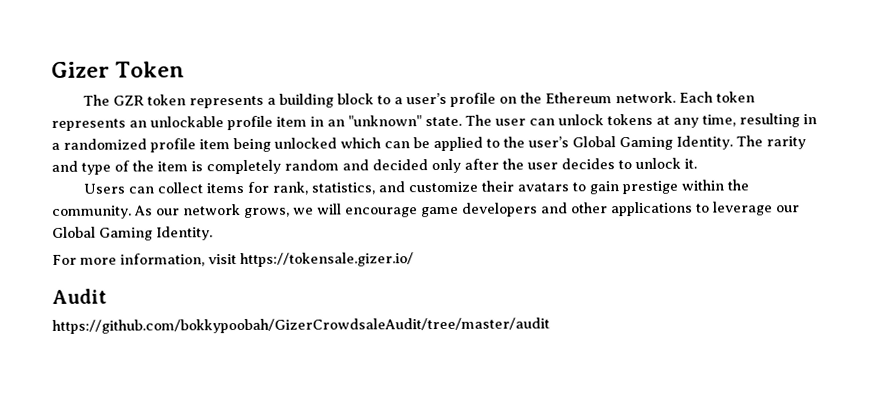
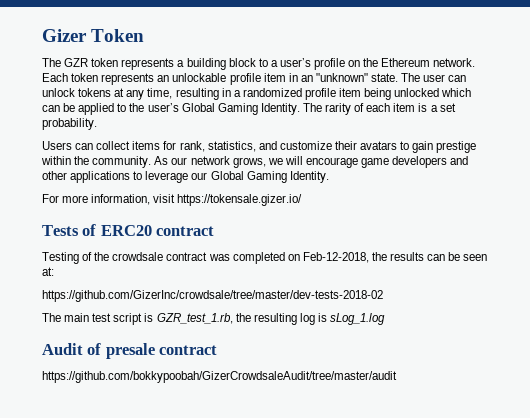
- The rarity and type of the item is completely random and decided only after the user decides to unlock it.
+ The rarity of each item is a set probability.
- Audit
+ Tests of ERC20 contract
+ Testing of the crowdsale contract was completed on Feb-12-2018, the results can be seen at:
+ https://github.com/GizerInc/crowdsale/tree/master/dev-tests-2018-02
+ The main test script is GZR_test_1.rb, the resulting log is sLog_1.log
+ Audit of presale contract

